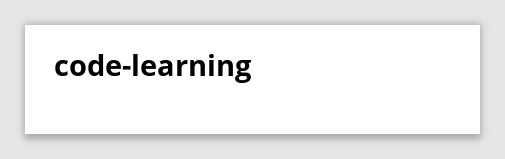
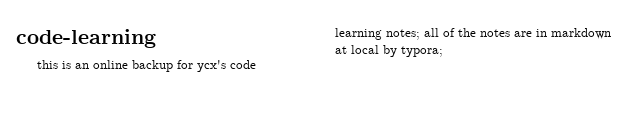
+ this is an online backup for ycx's code learning notes; all of the notes are in markdown at local by typora;

